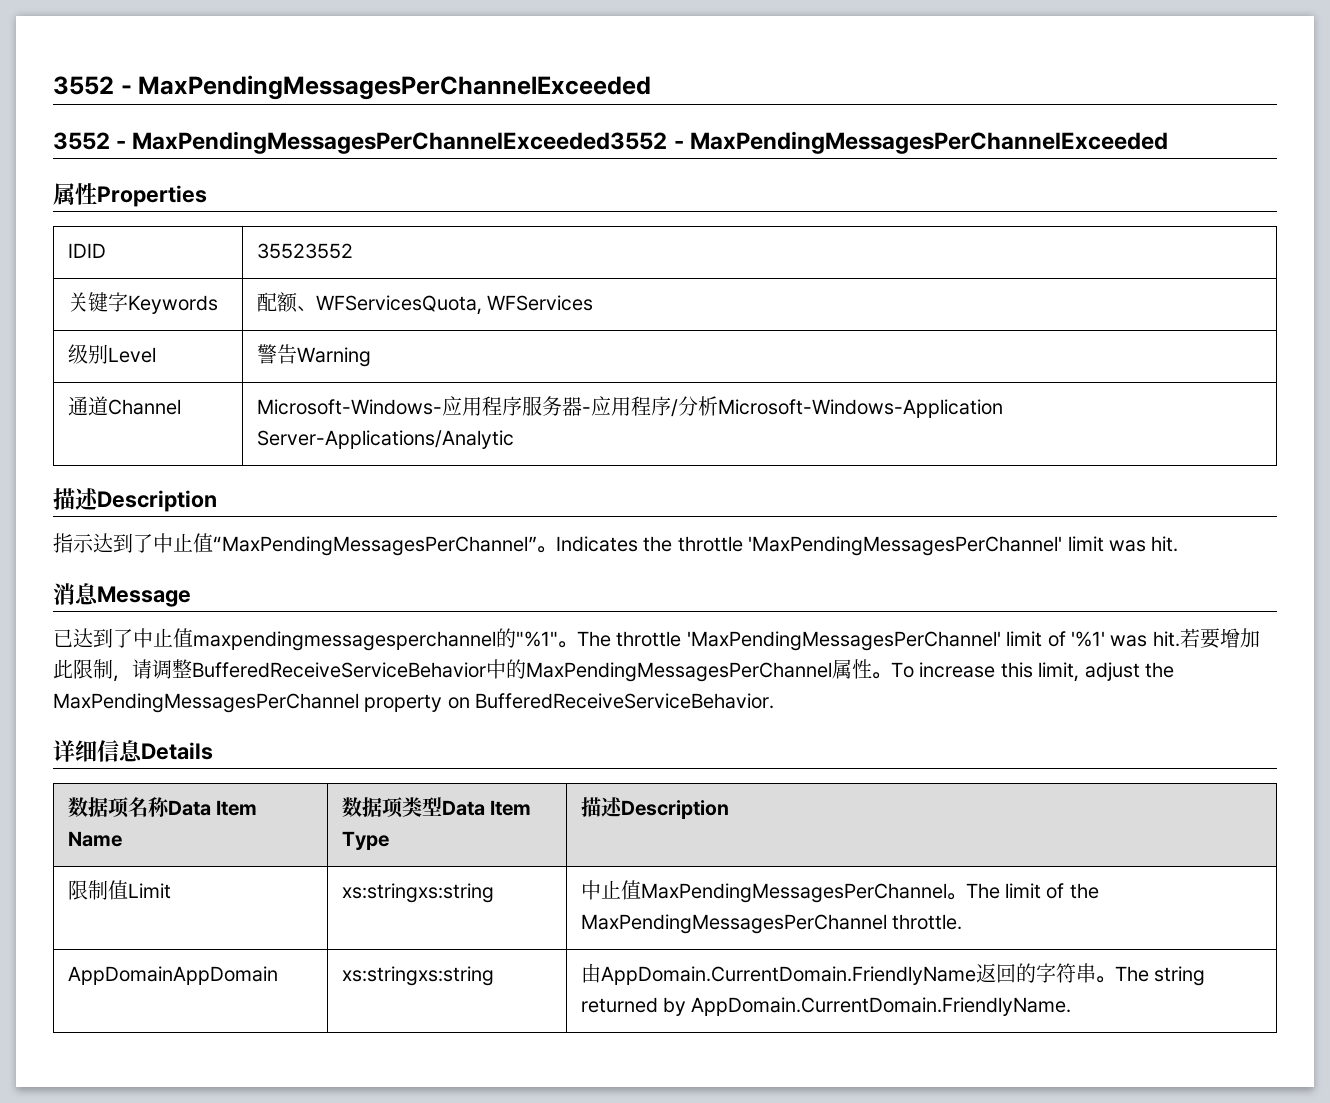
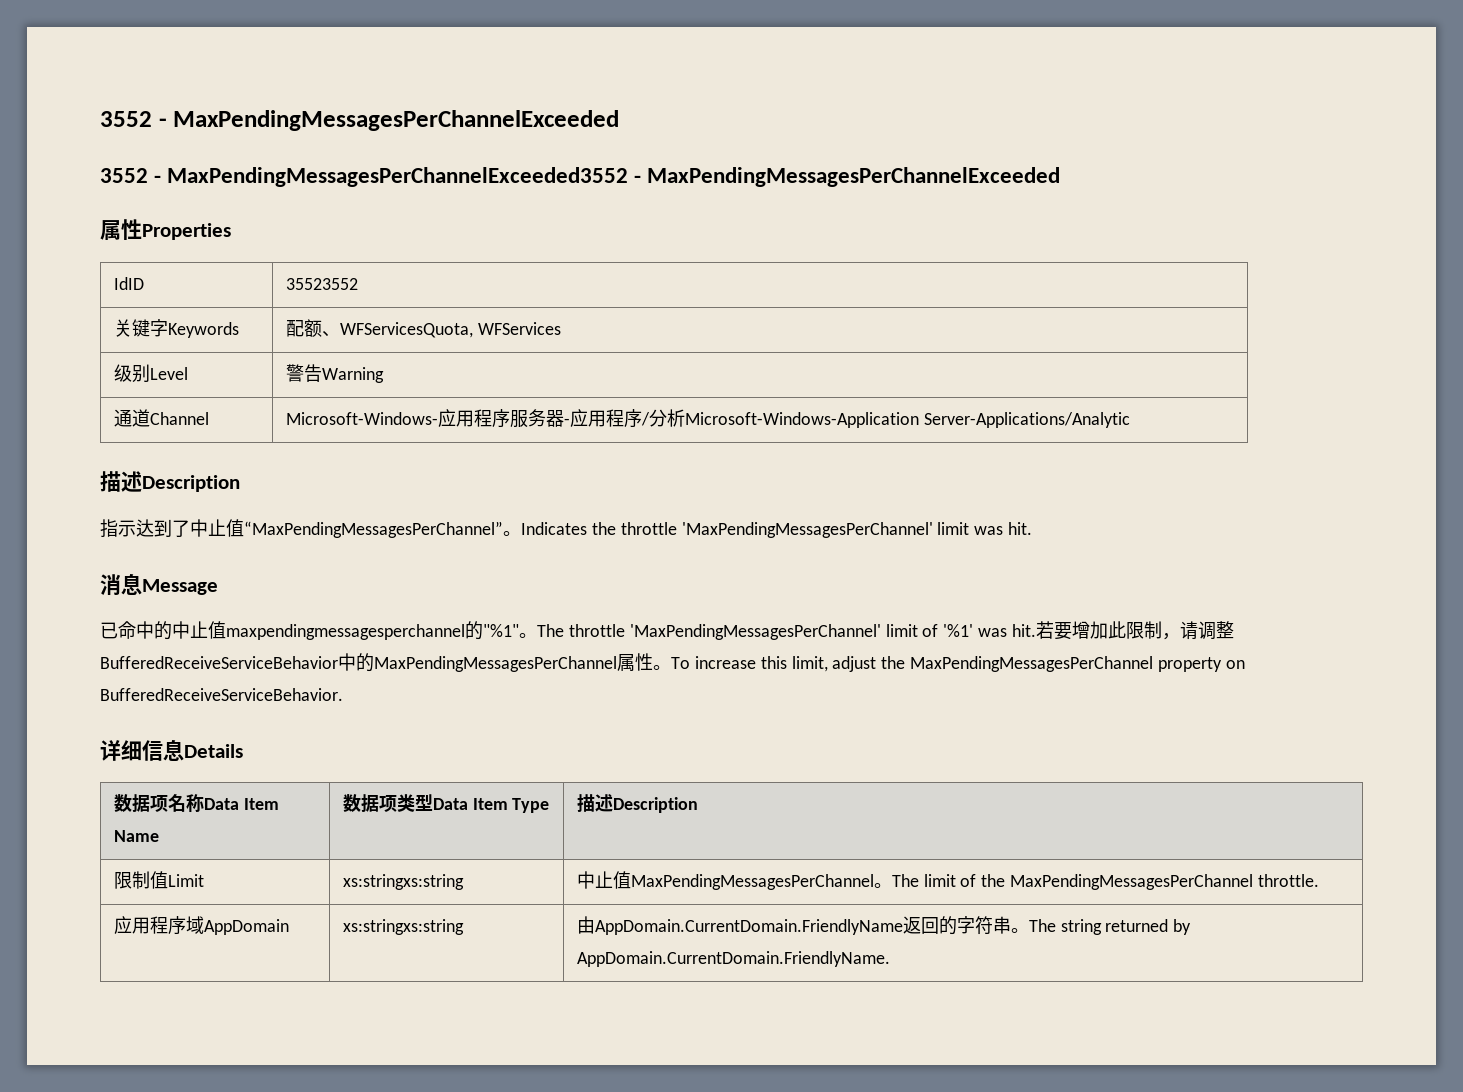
- IDID | 35523552
+ IdID | 35523552
- 已达到了中止值maxpendingmessagesperchannel的"%1"。
+ 已命中的中止值maxpendingmessagesperchannel的"%1"。
- AppDomainAppDomain | xs:stringxs:string | 由AppDomain.CurrentDomain.FriendlyName返回的字符串。The string returned by AppDomain.CurrentDomain.FriendlyName.
+ 应用程序域AppDomain | xs:stringxs:string | 由AppDomain.CurrentDomain.FriendlyName返回的字符串。The string returned by AppDomain.CurrentDomain.FriendlyName.

